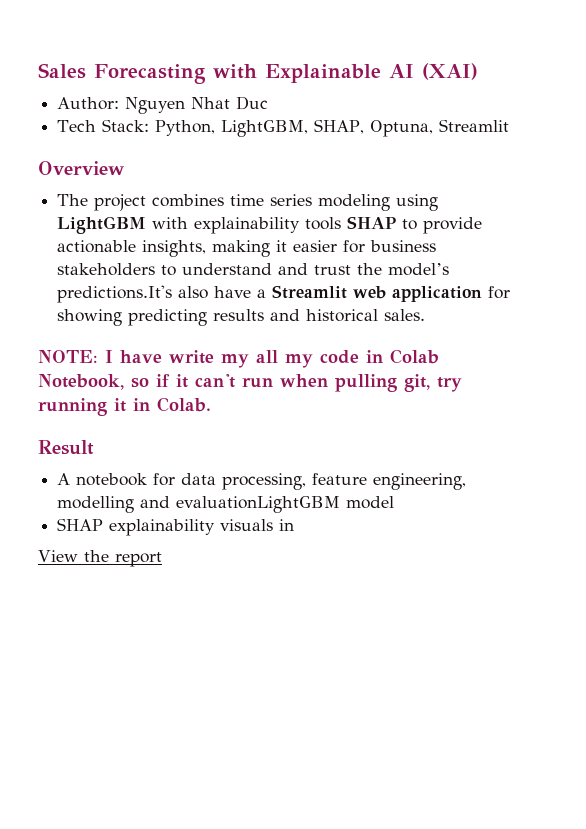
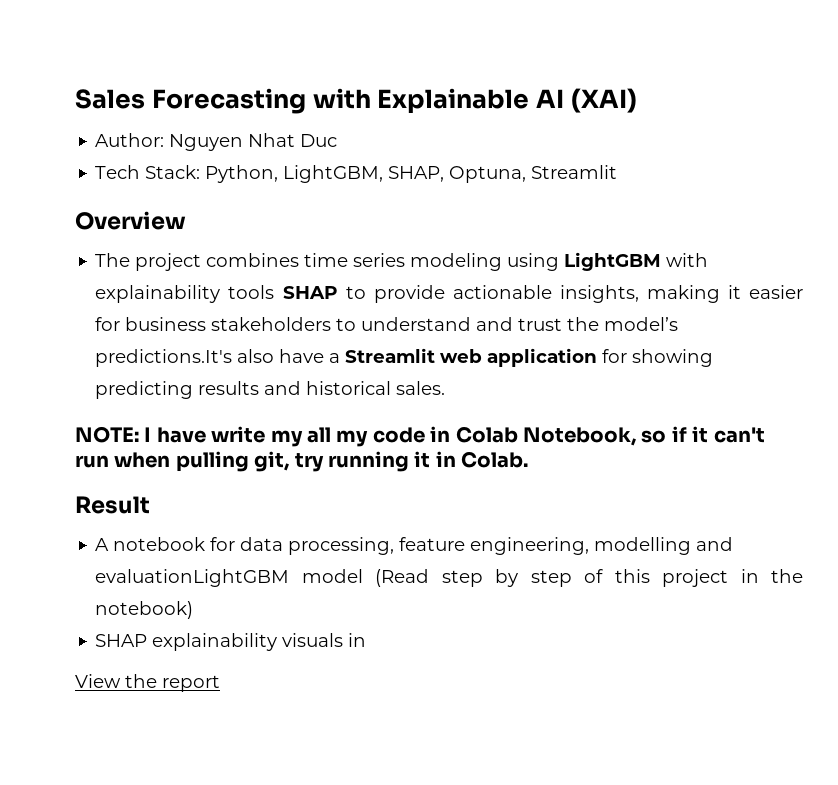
- A notebook for data processing, feature engineering, modelling and evaluationLightGBM model
+ A notebook for data processing, feature engineering, modelling and evaluationLightGBM model (Read step by step of this project in the notebook)

